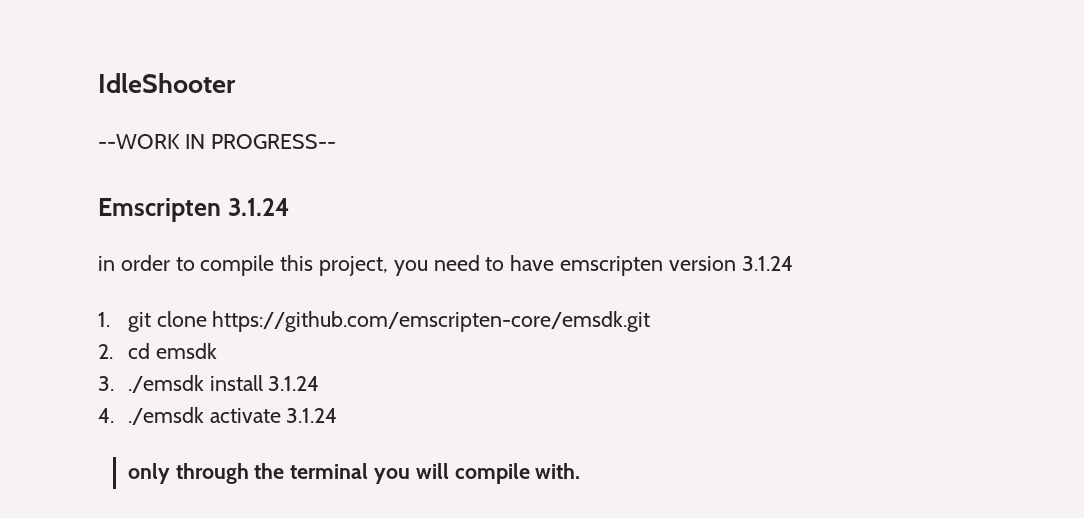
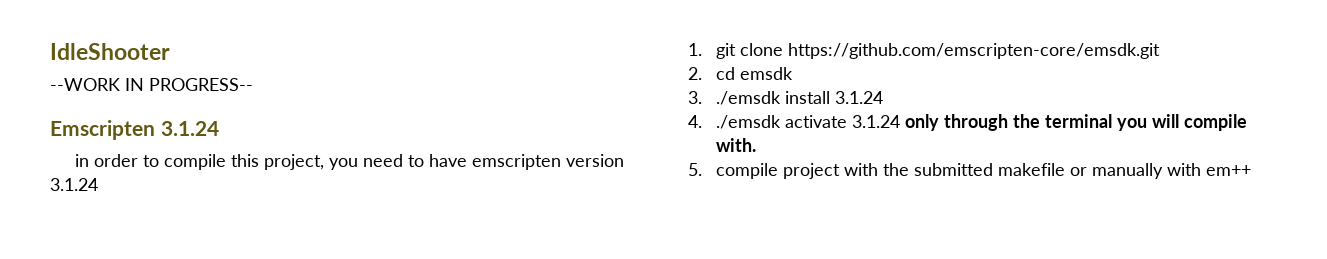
- 4. ./emsdk activate 3.1.24
- only through the terminal you will compile with.
+ 4. ./emsdk activate 3.1.24 only through the terminal you will compile with.
+ 5. compile project with the submitted makefile or manually with em++

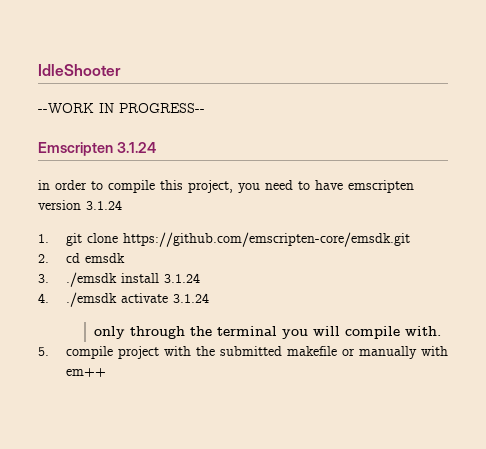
- 4. ./emsdk activate 3.1.24 only through the terminal you will compile with.
+ 4. ./emsdk activate 3.1.24
+ only through the terminal you will compile with.

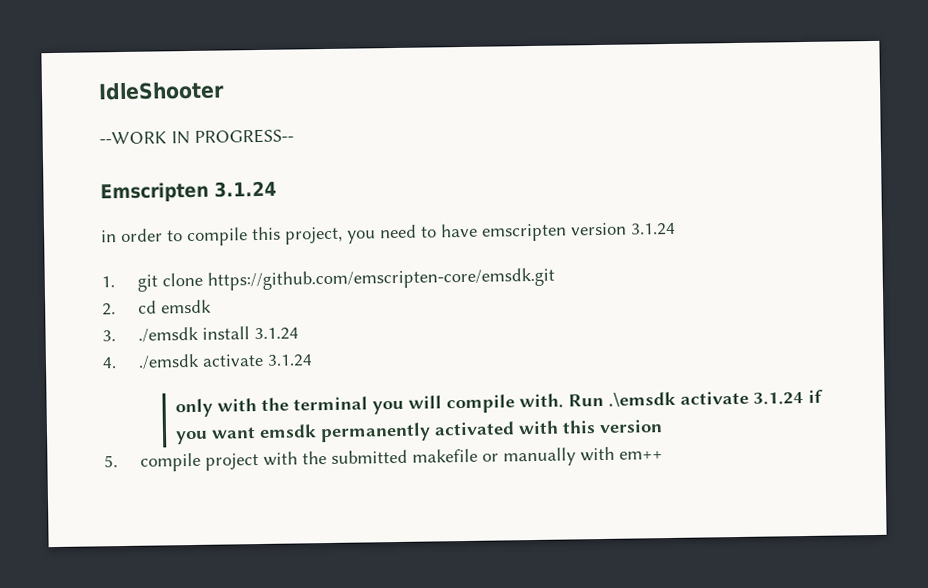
- only through the terminal you will compile with.
+ only with the terminal you will compile with. Run .\emsdk activate 3.1.24 if you want emsdk permanently activated with this version

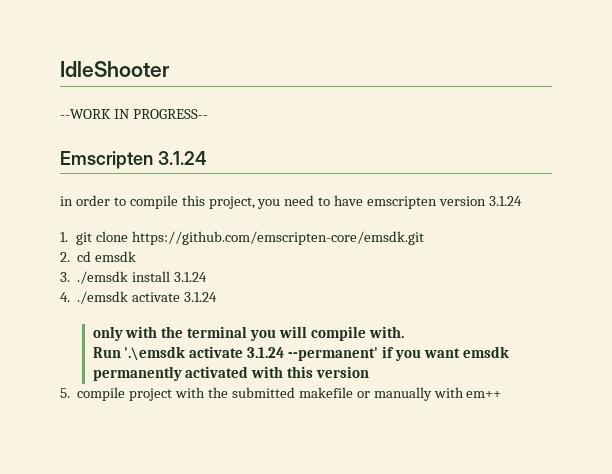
- only with the terminal you will compile with. Run .\emsdk activate 3.1.24 if you want emsdk permanently activated with this version
+ only with the terminal you will compile with.
+ Run '.\emsdk activate 3.1.24 --permanent' if you want emsdk permanently activated with this version

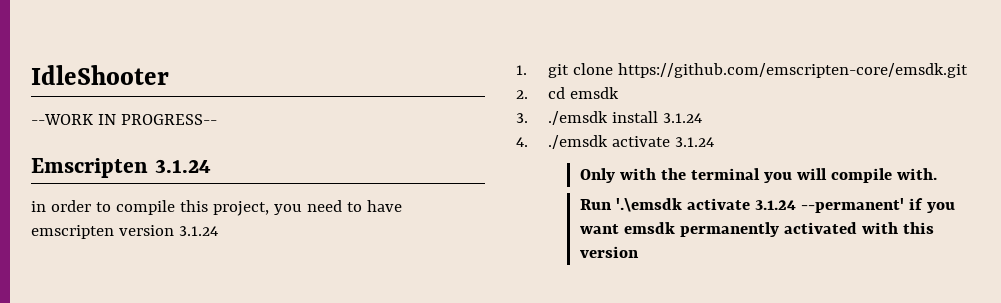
- only with the terminal you will compile with.
+ Only with the terminal you will compile with.
- 5. compile project with the submitted makefile or manually with em++

